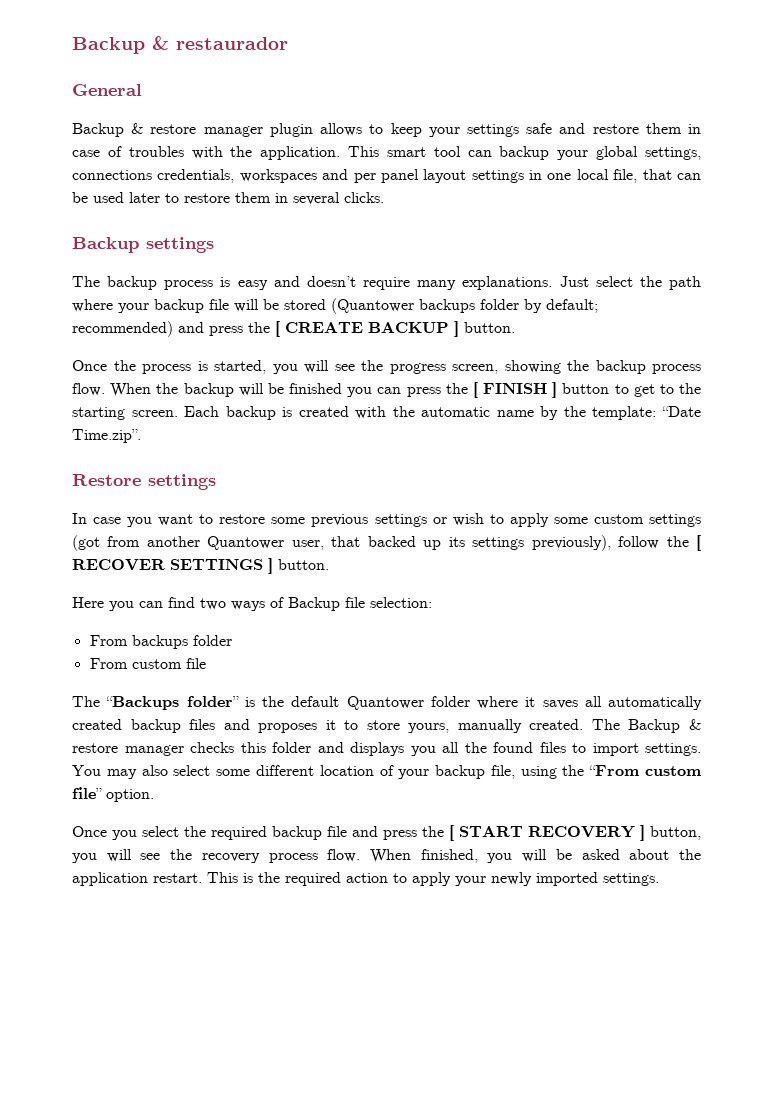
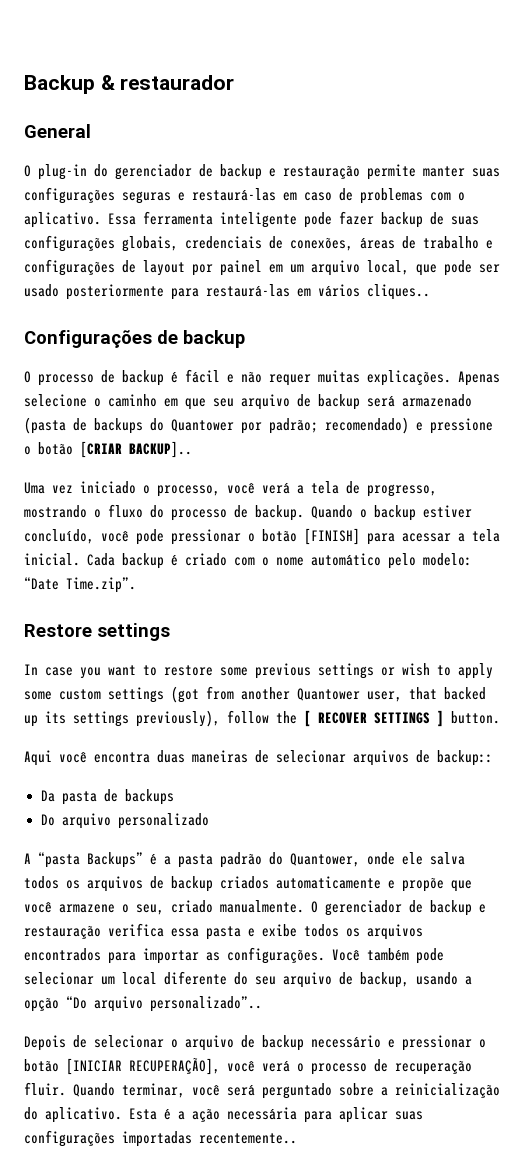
- Backup & restore manager plugin allows to keep your settings safe and restore them in case of troubles with the application. This smart tool can backup your global settings, connections credentials, workspaces and per panel layout settings in one local file, that can be used later to restore them in several clicks.
- Backup settings
- The backup process is easy and doesn’t require many explanations. Just select the path where your backup file will be stored (Quantower backups folder by default; recommended) and press the [ CREATE BACKUP ] button.
- Once the process is started, you will see the progress screen, showing the backup process flow. When the backup will be finished you can press the [ FINISH ] button to get to the starting screen. Each backup is created with the automatic name by the template: “Date Time.zip”.
+ O plug-in do gerenciador de backup e restauração permite manter suas configurações seguras e restaurá-las em caso de problemas com o aplicativo. Essa ferramenta inteligente pode fazer backup de suas configurações globais, credenciais de conexões, áreas de trabalho e configurações de layout por painel em um arquivo local, que pode ser usado posteriormente para restaurá-las em vários cliques..
+ Configurações de backup
+ O processo de backup é fácil e não requer muitas explicações. Apenas selecione o caminho em que seu arquivo de backup será armazenado (pasta de backups do Quantower por padrão; recomendado) e pressione o botão [CRIAR BACKUP]..
+ Uma vez iniciado o processo, você verá a tela de progresso, mostrando o fluxo do processo de backup. Quando o backup estiver concluído, você pode pressionar o botão [FINISH] para acessar a tela inicial. Cada backup é criado com o nome automático pelo modelo: “Date Time.zip”.
- Here you can find two ways of Backup file selection:
- From backups folder
- From custom file
- The “Backups folder” is the default Quantower folder where it saves all automatically created backup files and proposes it to store yours, manually created. The Backup & restore manager checks this folder and displays you all the found files to import settings. You may also select some different location of your backup file, using the “From custom file” option.
- Once you select the required backup file and press the [ START RECOVERY ] button, you will see the recovery process flow. When finished, you will be asked about the application restart. This is the required action to apply your newly imported settings.
+ Aqui você encontra duas maneiras de selecionar arquivos de backup::
+ Da pasta de backups
+ Do arquivo personalizado
+ A “pasta Backups” é a pasta padrão do Quantower, onde ele salva todos os arquivos de backup criados automaticamente e propõe que você armazene o seu, criado manualmente. O gerenciador de backup e restauração verifica essa pasta e exibe todos os arquivos encontrados para importar as configurações. Você também pode selecionar um local diferente do seu arquivo de backup, usando a opção “Do arquivo personalizado”..
+ Depois de selecionar o arquivo de backup necessário e pressionar o botão [INICIAR RECUPERAÇÃO], você verá o processo de recuperação fluir. Quando terminar, você será perguntado sobre a reinicialização do aplicativo. Esta é a ação necessária para aplicar suas configurações importadas recentemente..

